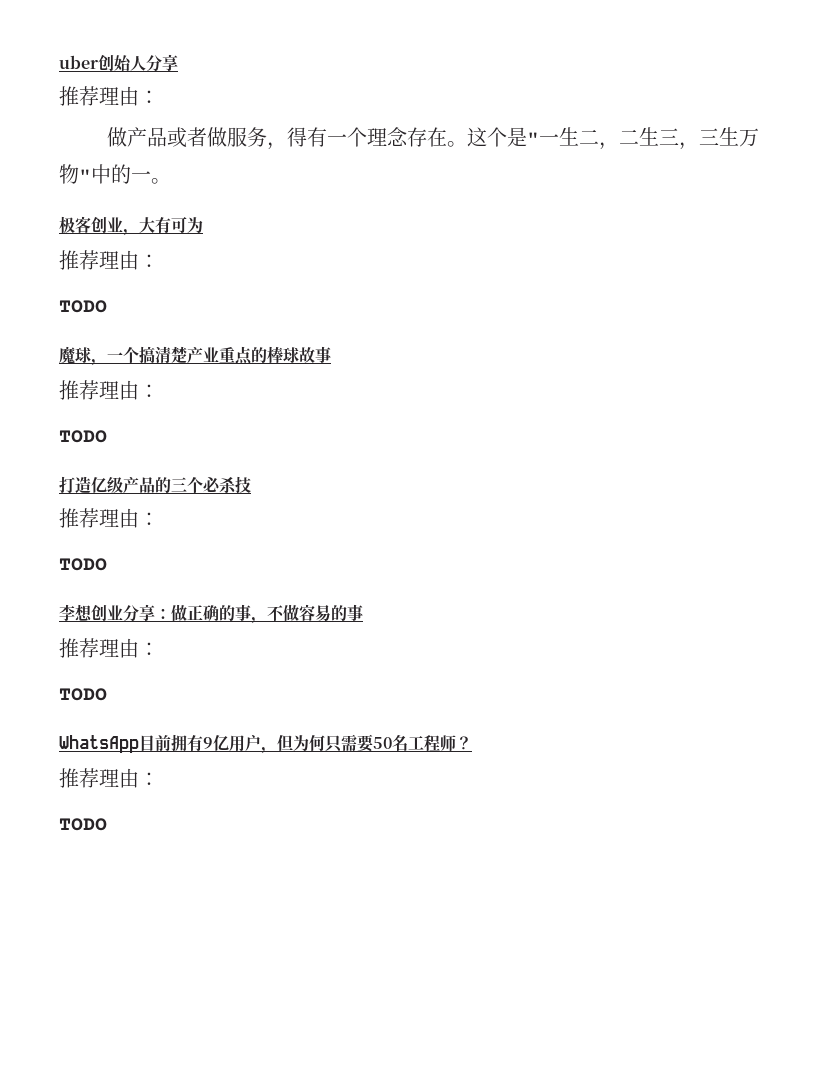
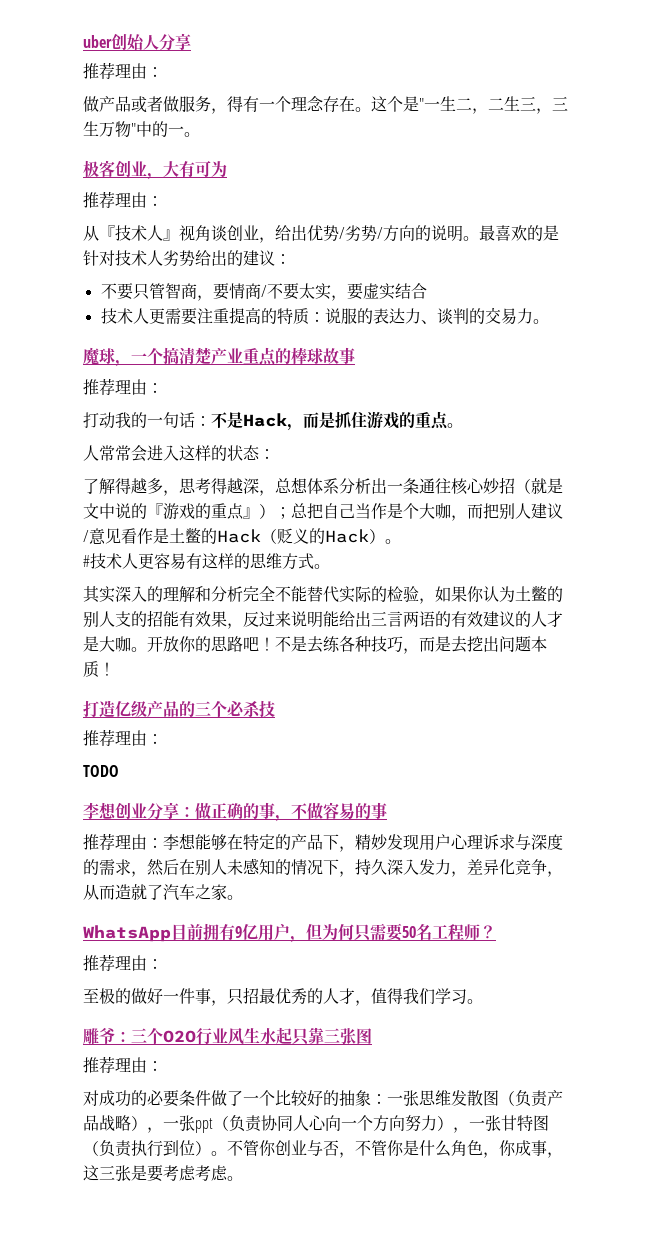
  极客创业，大有可为
  推荐理由：
- TODO
+ 从『技术人』视角谈创业，给出优势/劣势/方向的说明。最喜欢的是针对技术人劣势给出的建议：
+ 不要只管智商，要情商/不要太实，要虚实结合
+ 技术人更需要注重提高的特质：说服的表达力、谈判的交易力。
  魔球，一个搞清楚产业重点的棒球故事
  推荐理由：
- TODO
+ 打动我的一句话：不是Hack，而是抓住游戏的重点。
+ 人常常会进入这样的状态：
+ 了解得越多，思考得越深，总想体系分析出一条通往核心妙招（就是文中说的『游戏的重点』）；总把自己当作是个大咖，而把别人建议/意见看作是土鳖的Hack（贬义的Hack）。
+ #技术人更容易有这样的思维方式。
+ 其实深入的理解和分析完全不能替代实际的检验，如果你认为土鳖的别人支的招能有效果，反过来说明能给出三言两语的有效建议的人才是大咖。开放你的思路吧！不是去练各种技巧，而是去挖出问题本质！
  李想创业分享：做正确的事，不做容易的事
- 推荐理由：
- TODO
+ 推荐理由：李想能够在特定的产品下，精妙发现用户心理诉求与深度的需求，然后在别人未感知的情况下，持久深入发力，差异化竞争，从而造就了汽车之家。
  WhatsApp目前拥有9亿用户，但为何只需要50名工程师？
  推荐理由：
- TODO
+ 至极的做好一件事，只招最优秀的人才，值得我们学习。
+ 雕爷：三个O2O行业风生水起只靠三张图
+ 推荐理由：
+ 对成功的必要条件做了一个比较好的抽象：一张思维发散图（负责产品战略），一张ppt（负责协同人心向一个方向努力），一张甘特图（负责执行到位）。不管你创业与否，不管你是什么角色，你成事，这三张是要考虑考虑。

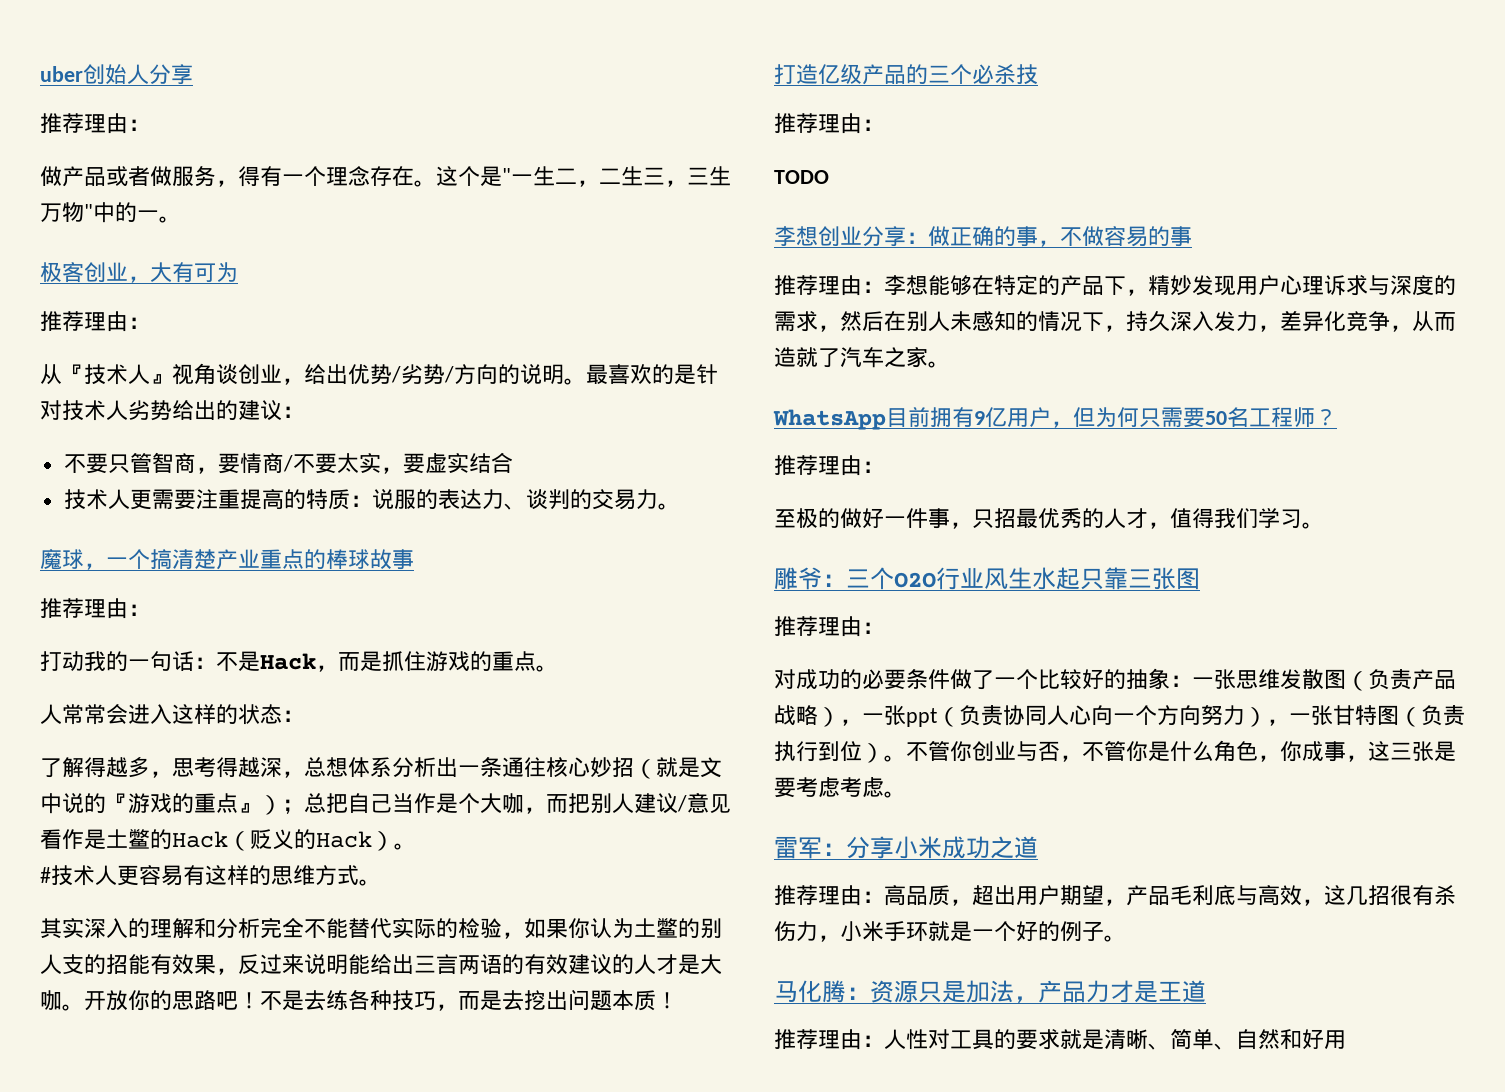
+ 雷军：分享小米成功之道
+ 推荐理由：高品质，超出用户期望，产品毛利底与高效，这几招很有杀伤力，小米手环就是一个好的例子。
+ 马化腾：资源只是加法，产品力才是王道
+ 推荐理由：人性对工具的要求就是清晰、简单、自然和好用

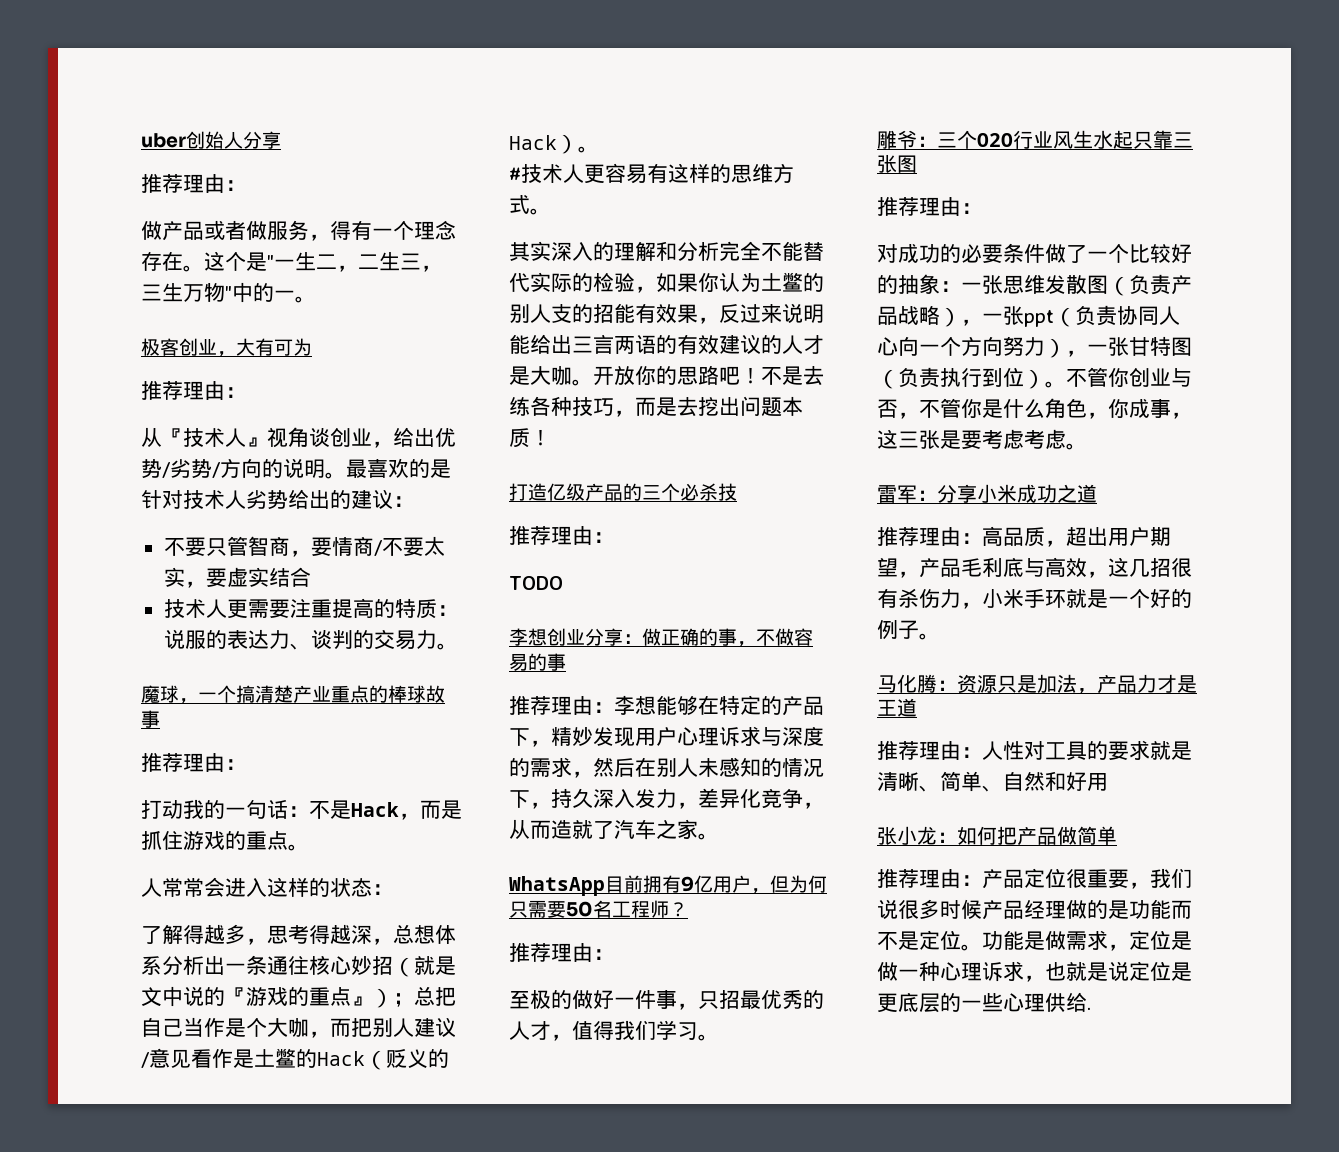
+ 张小龙：如何把产品做简单
+ 推荐理由：产品定位很重要，我们说很多时候产品经理做的是功能而不是定位。功能是做需求，定位是做一种心理诉求，也就是说定位是更底层的一些心理供给.

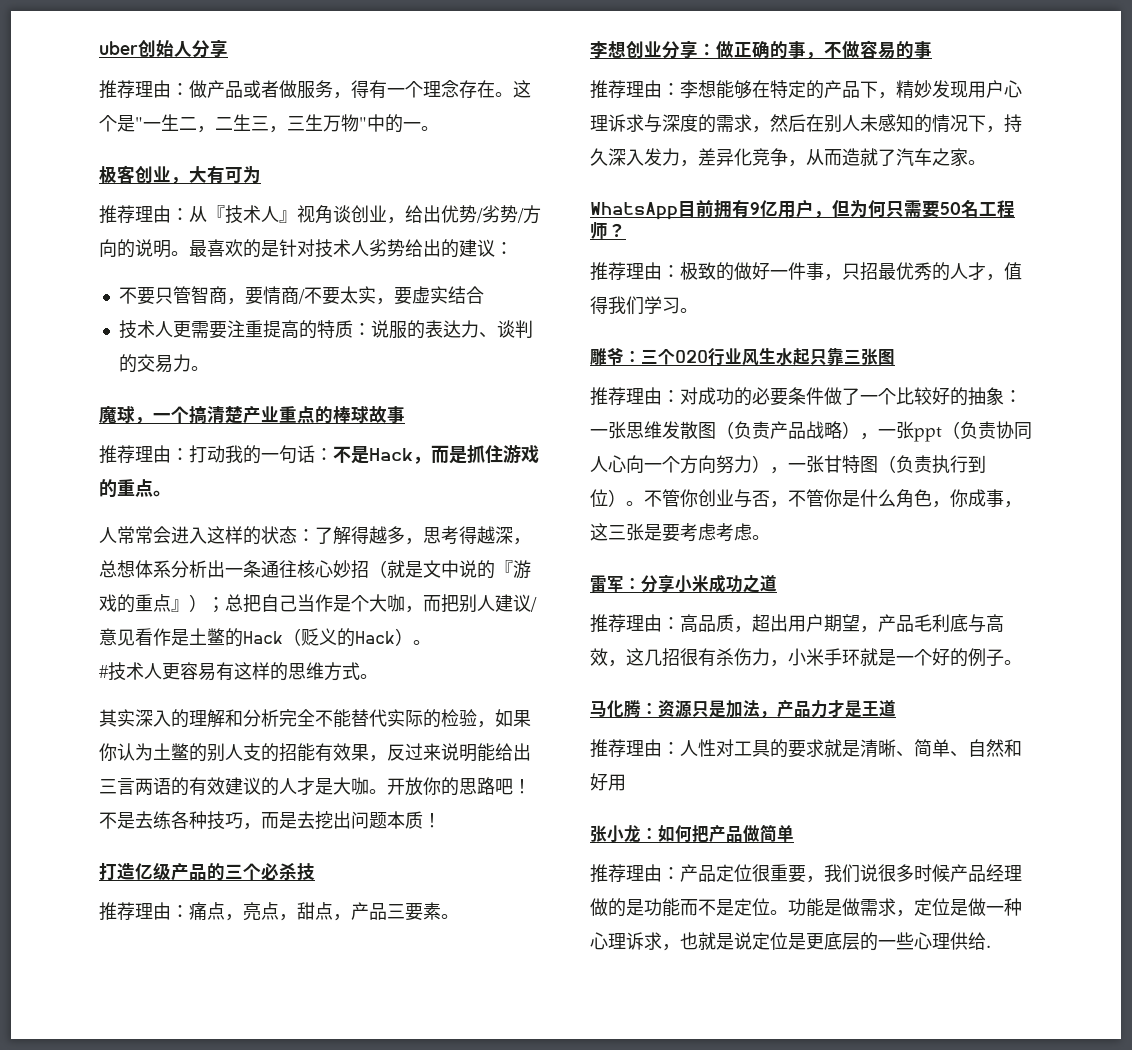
  uber创始人分享
- 推荐理由：
- 做产品或者做服务，得有一个理念存在。
+ 推荐理由：做产品或者做服务，得有一个理念存在。
  极客创业，大有可为
- 推荐理由：
- 从『技术人』视角谈创业，给出优势/劣势/方向的说明。
+ 推荐理由：从『技术人』视角谈创业，给出优势/劣势/方向的说明。
  魔球，一个搞清楚产业重点的棒球故事
- 推荐理由：
- 打动我的一句话：不是Hack，而是抓住游戏的重点。
+ 推荐理由：打动我的一句话：不是Hack，而是抓住游戏的重点。
- 人常常会进入这样的状态：
- 了解得越多，思考得越深，总想体系分析出一条通往核心妙招（就是文中说的『游戏的重点』）；总把自己当作是个大咖，而把别人建议/意见看作是土鳖的Hack（贬义的Hack）。
+ 人常常会进入这样的状态：了解得越多，思考得越深，总想体系分析出一条通往核心妙招（就是文中说的『游戏的重点』）；总把自己当作是个大咖，而把别人建议/意见看作是土鳖的Hack（贬义的Hack）。
  打造亿级产品的三个必杀技
- 推荐理由：
- TODO
+ 推荐理由：痛点，亮点，甜点，产品三要素。
  WhatsApp目前拥有9亿用户，但为何只需要50名工程师？
- 推荐理由：
- 至极的做好一件事，只招最优秀的人才，值得我们学习。
+ 推荐理由：极致的做好一件事，只招最优秀的人才，值得我们学习。
  雕爷：三个O2O行业风生水起只靠三张图
- 推荐理由：
- 对成功的必要条件做了一个比较好的抽象：一张思维发散图（负责产品战略），一张ppt（负责协同人心向一个方向努力），一张甘特图（负责执行到位）。
+ 推荐理由：对成功的必要条件做了一个比较好的抽象：一张思维发散图（负责产品战略），一张ppt（负责协同人心向一个方向努力），一张甘特图（负责执行到位）。

